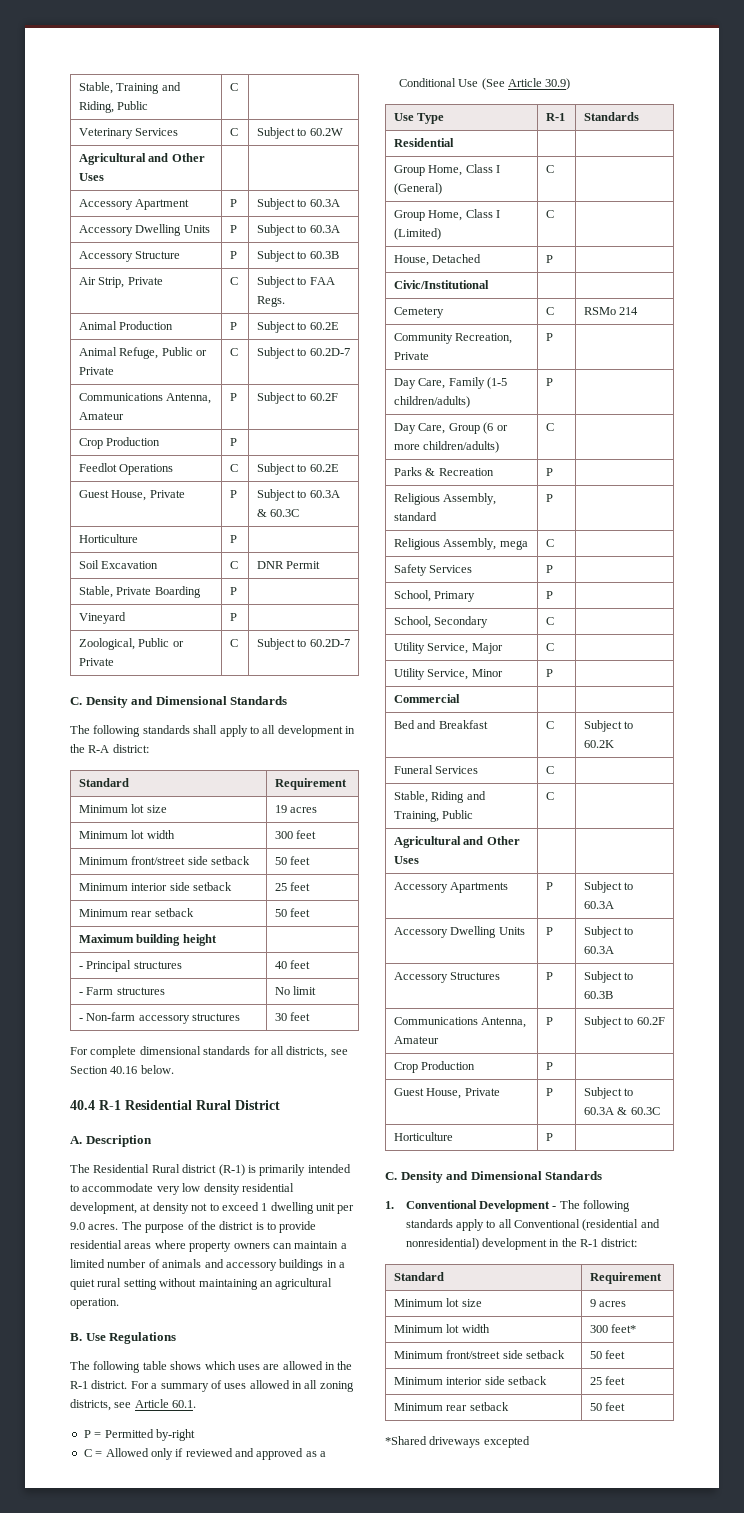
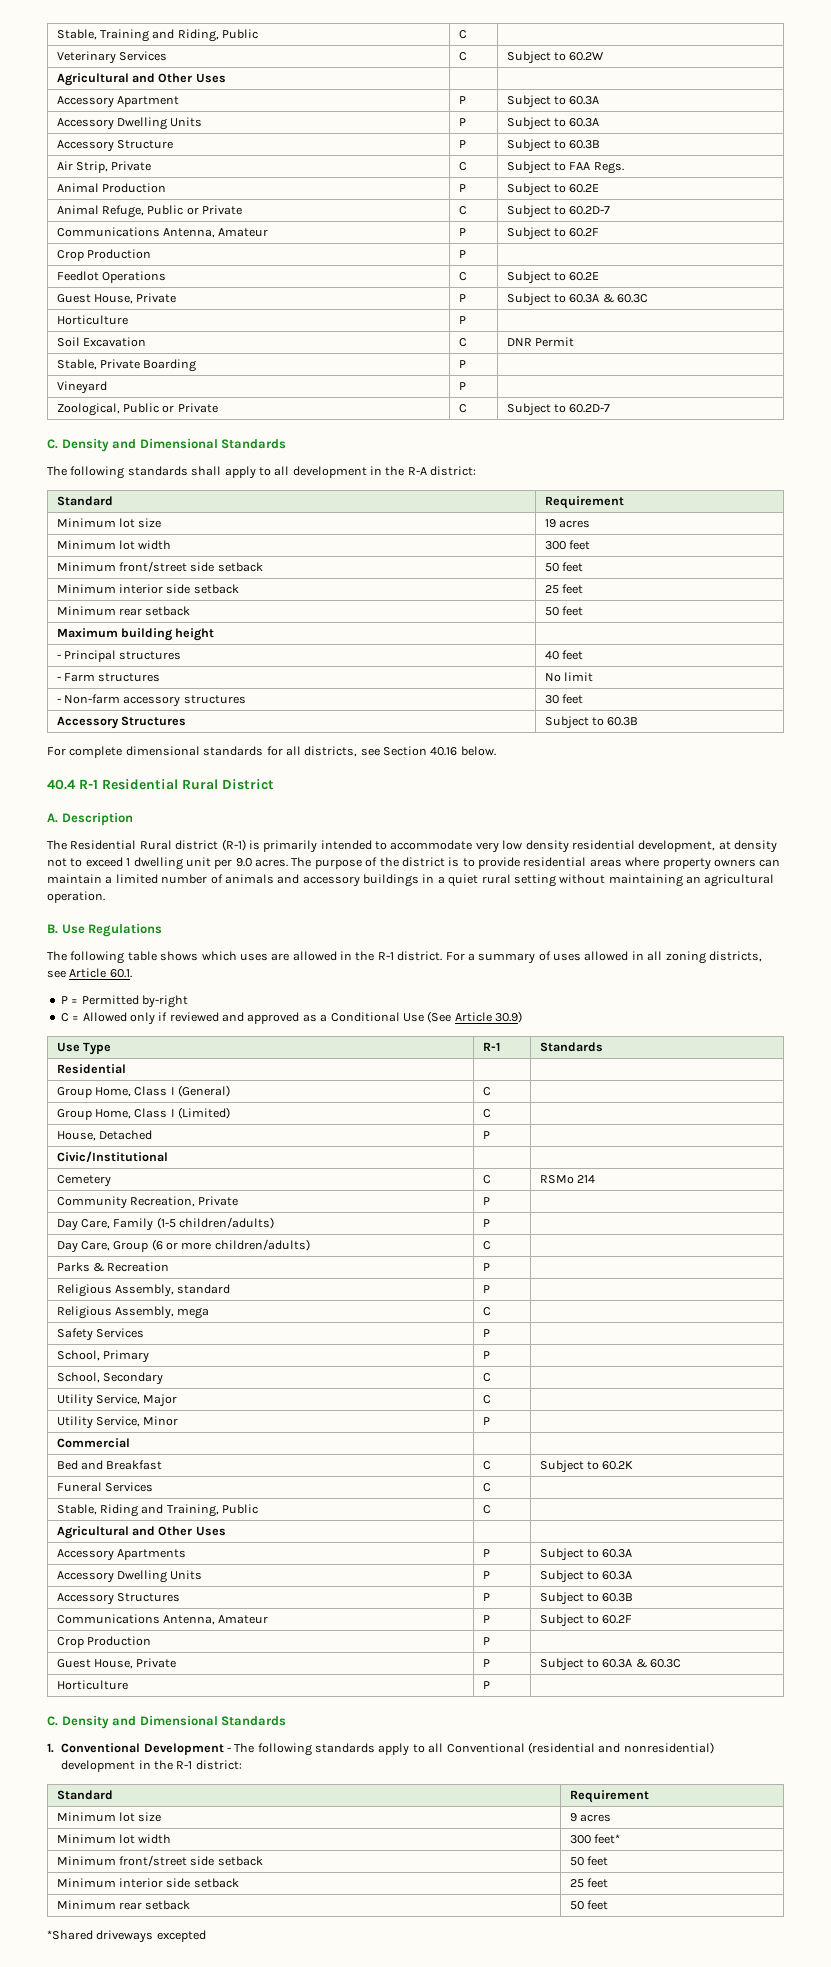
+ Accessory Structures | Subject to 60.3B

